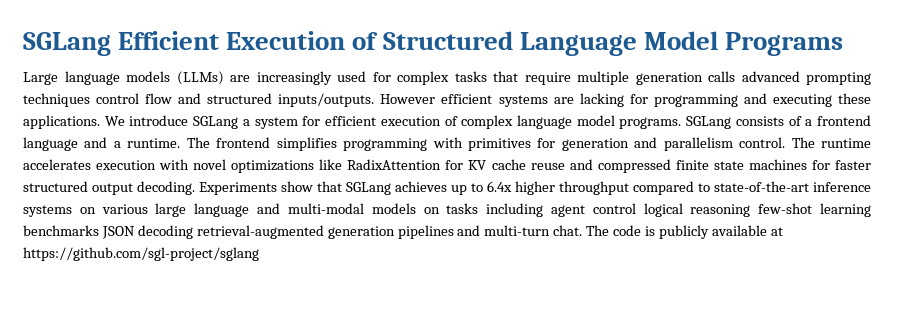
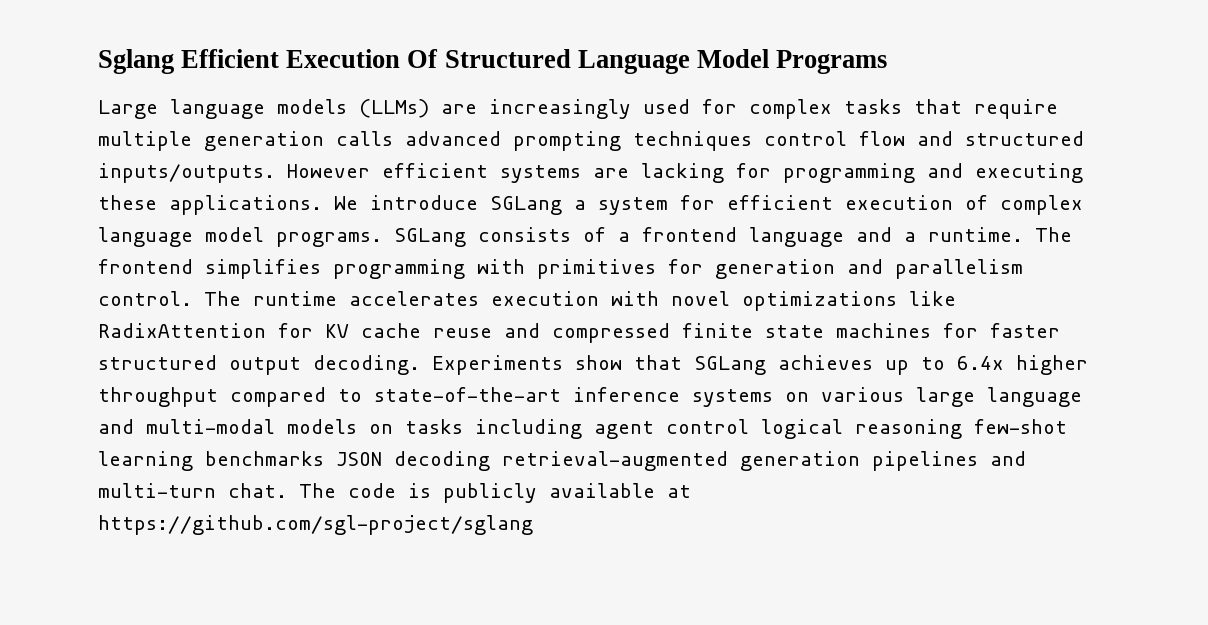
- SGLang Efficient Execution of Structured Language Model Programs
+ Sglang Efficient Execution Of Structured Language Model Programs

